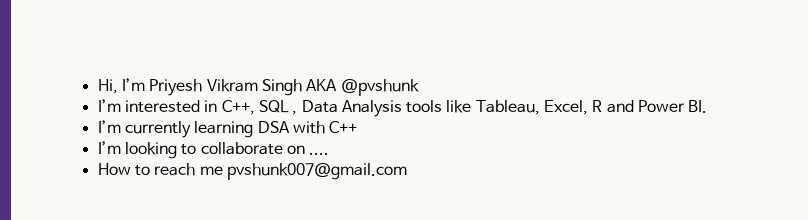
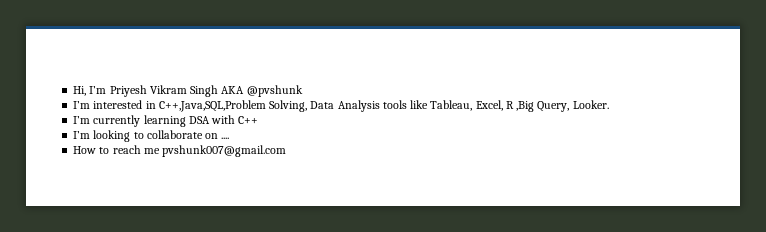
- I’m interested in C++, SQL , Data Analysis tools like Tableau, Excel, R and Power BI.
+ I’m interested in C++,Java,SQL,Problem Solving, Data Analysis tools like Tableau, Excel, R ,Big Query, Looker.

